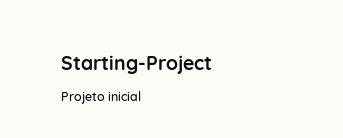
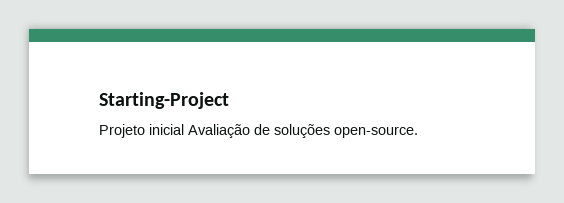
- Projeto inicial
+ Projeto inicial Avaliação de soluções open-source.

